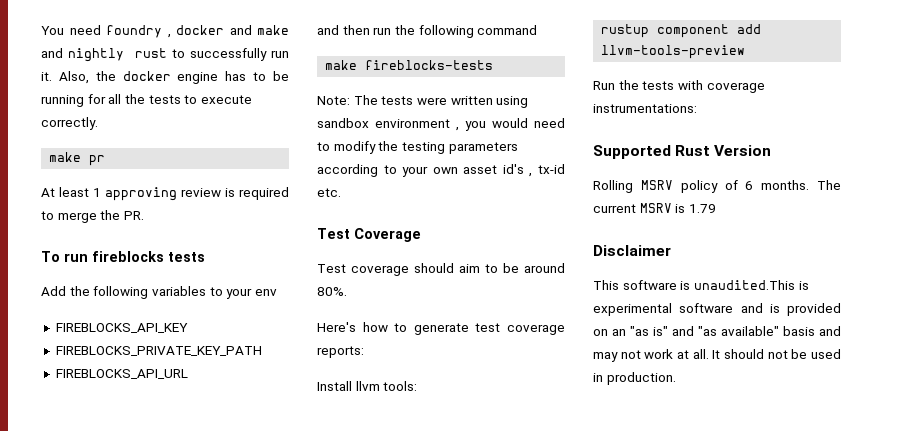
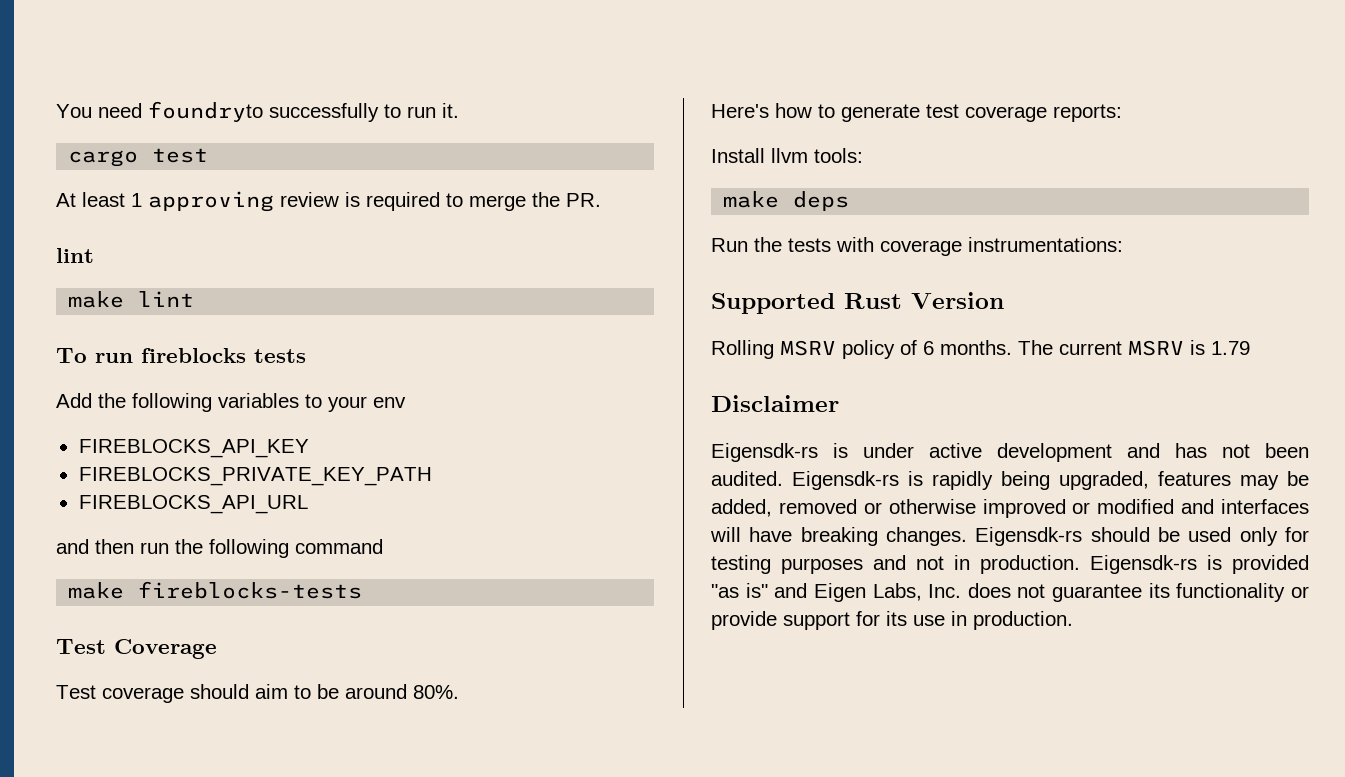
- You need foundry , docker and make and nightly rust to successfully run it. Also, the docker engine has to be running for all the tests to execute correctly.
- make pr
+ You need foundryto successfully to run it.
+ cargo test
  At least 1 approving review is required to merge the PR.
+ lint
+ make lint
- Note: The tests were written using sandbox environment , you would need to modify the testing parameters according to your own asset id's , tx-id etc.
- rustup component add llvm-tools-preview
+ make deps
- This software is unaudited.This is experimental software and is provided on an "as is" and "as available" basis and may not work at all. It should not be used in production.
+ Eigensdk-rs is under active development and has not been audited. Eigensdk-rs is rapidly being upgraded, features may be added, removed or otherwise improved or modified and interfaces will have breaking changes. Eigensdk-rs should be used only for testing purposes and not in production. Eigensdk-rs is provided "as is" and Eigen Labs, Inc. does not guarantee its functionality or provide support for its use in production.

